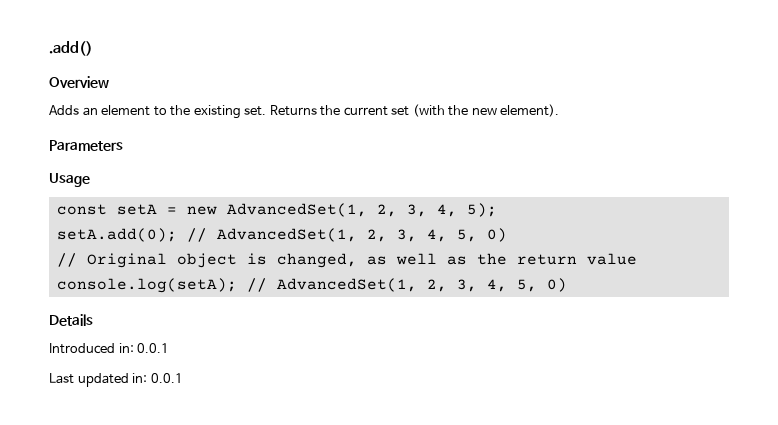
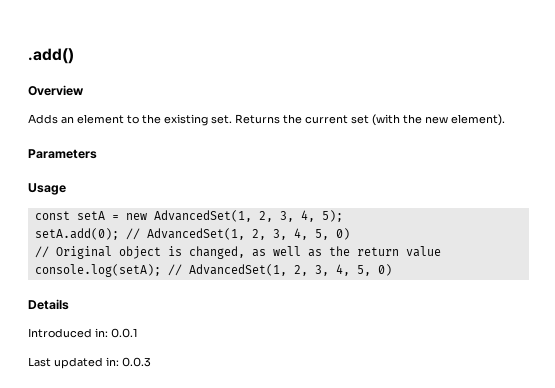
- Last updated in: 0.0.1
+ Last updated in: 0.0.3

